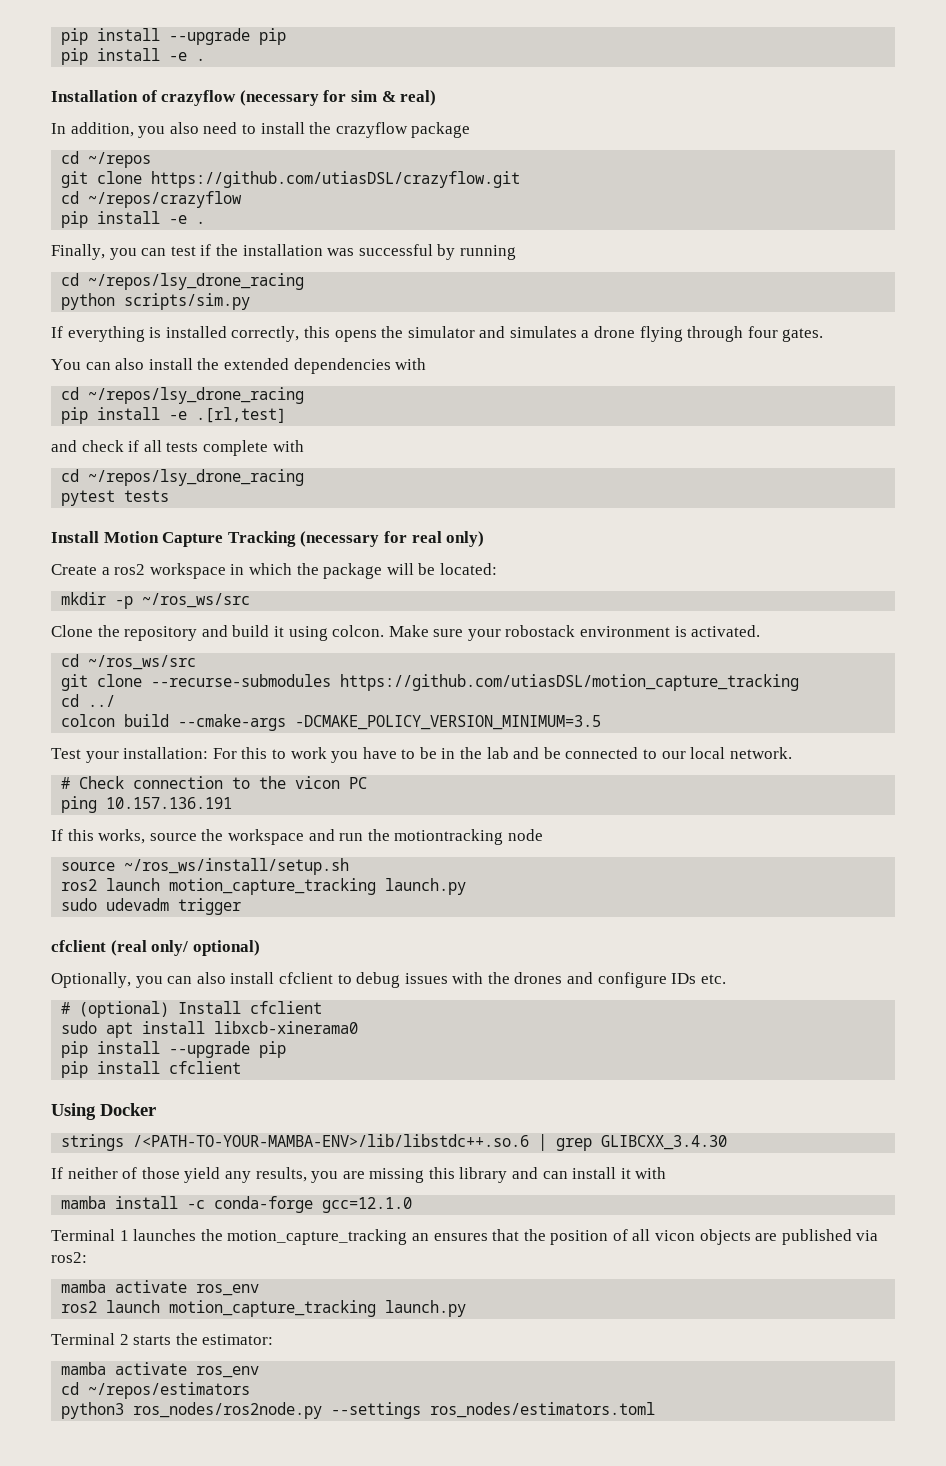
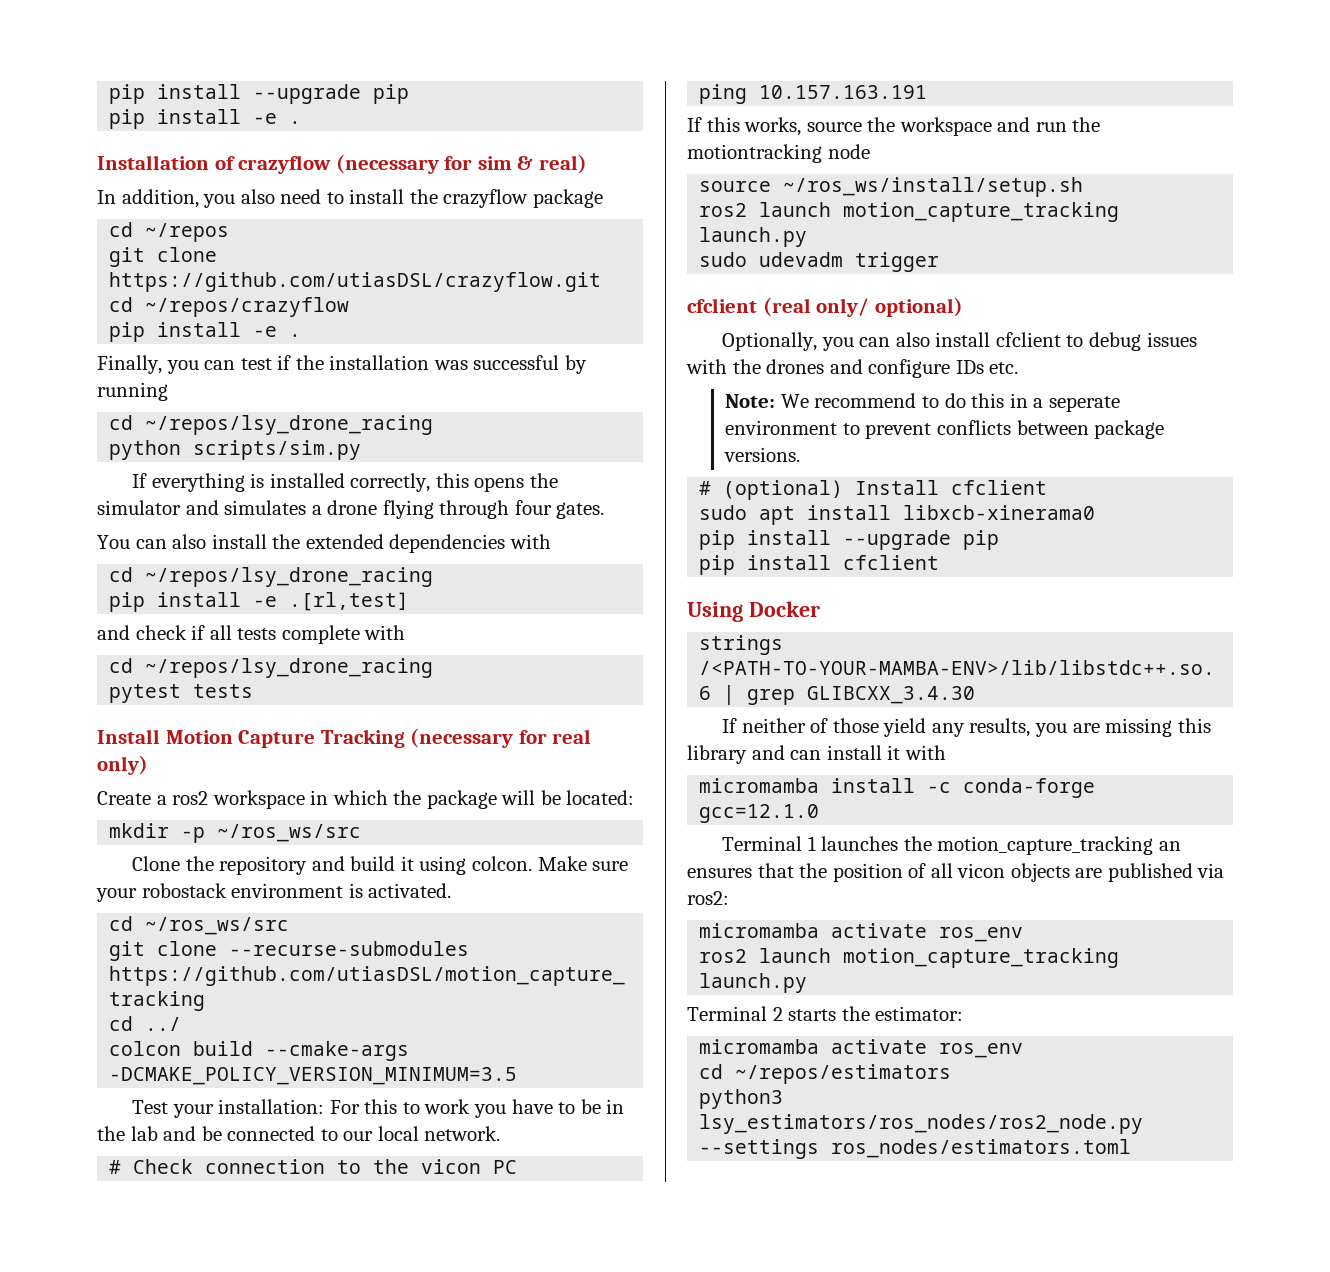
- ping 10.157.136.191
+ ping 10.157.163.191
+ Note: We recommend to do this in a seperate environment to prevent conflicts between package versions.
- mamba install -c conda-forge gcc=12.1.0
+ micromamba install -c conda-forge gcc=12.1.0
  Terminal 1 launches the motion_capture_tracking an ensures that the position of all vicon objects are published via ros2:
- mamba activate ros_env
+ micromamba activate ros_env
  Terminal 2 starts the estimator:
- mamba activate ros_env
+ micromamba activate ros_env
- python3 ros_nodes/ros2node.py --settings ros_nodes/estimators.toml
+ python3 lsy_estimators/ros_nodes/ros2_node.py --settings ros_nodes/estimators.toml

